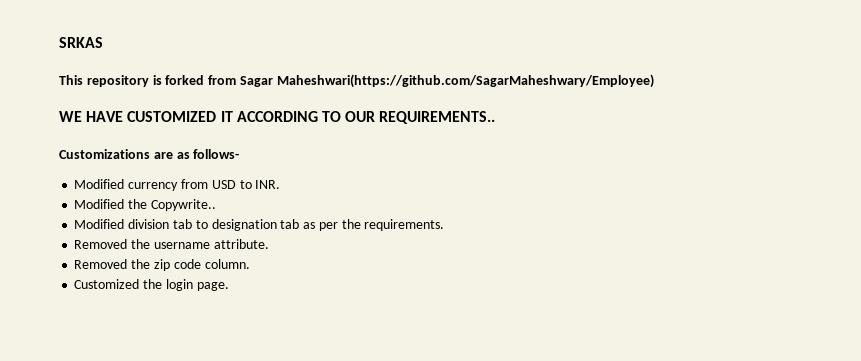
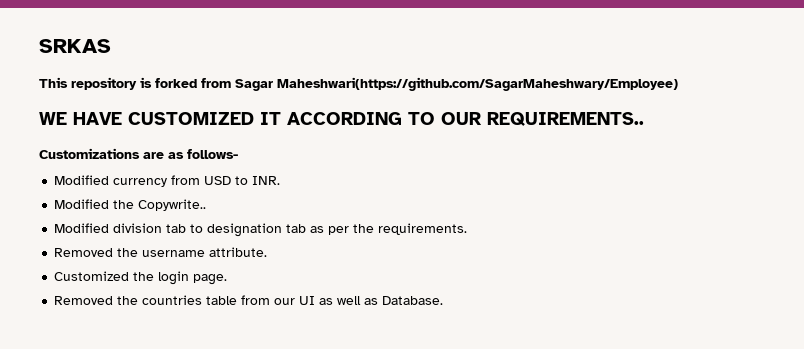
- Removed the zip code column.
+ Removed the countries table from our UI as well as Database.

